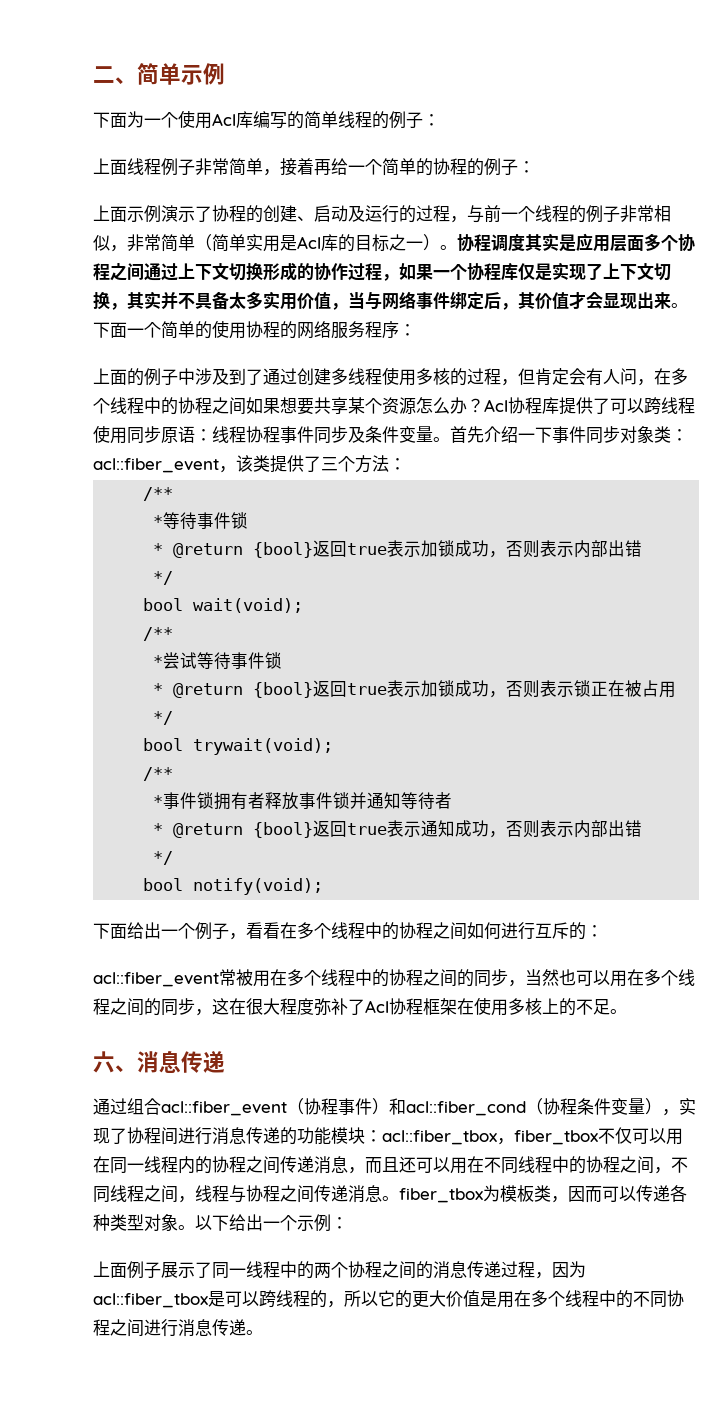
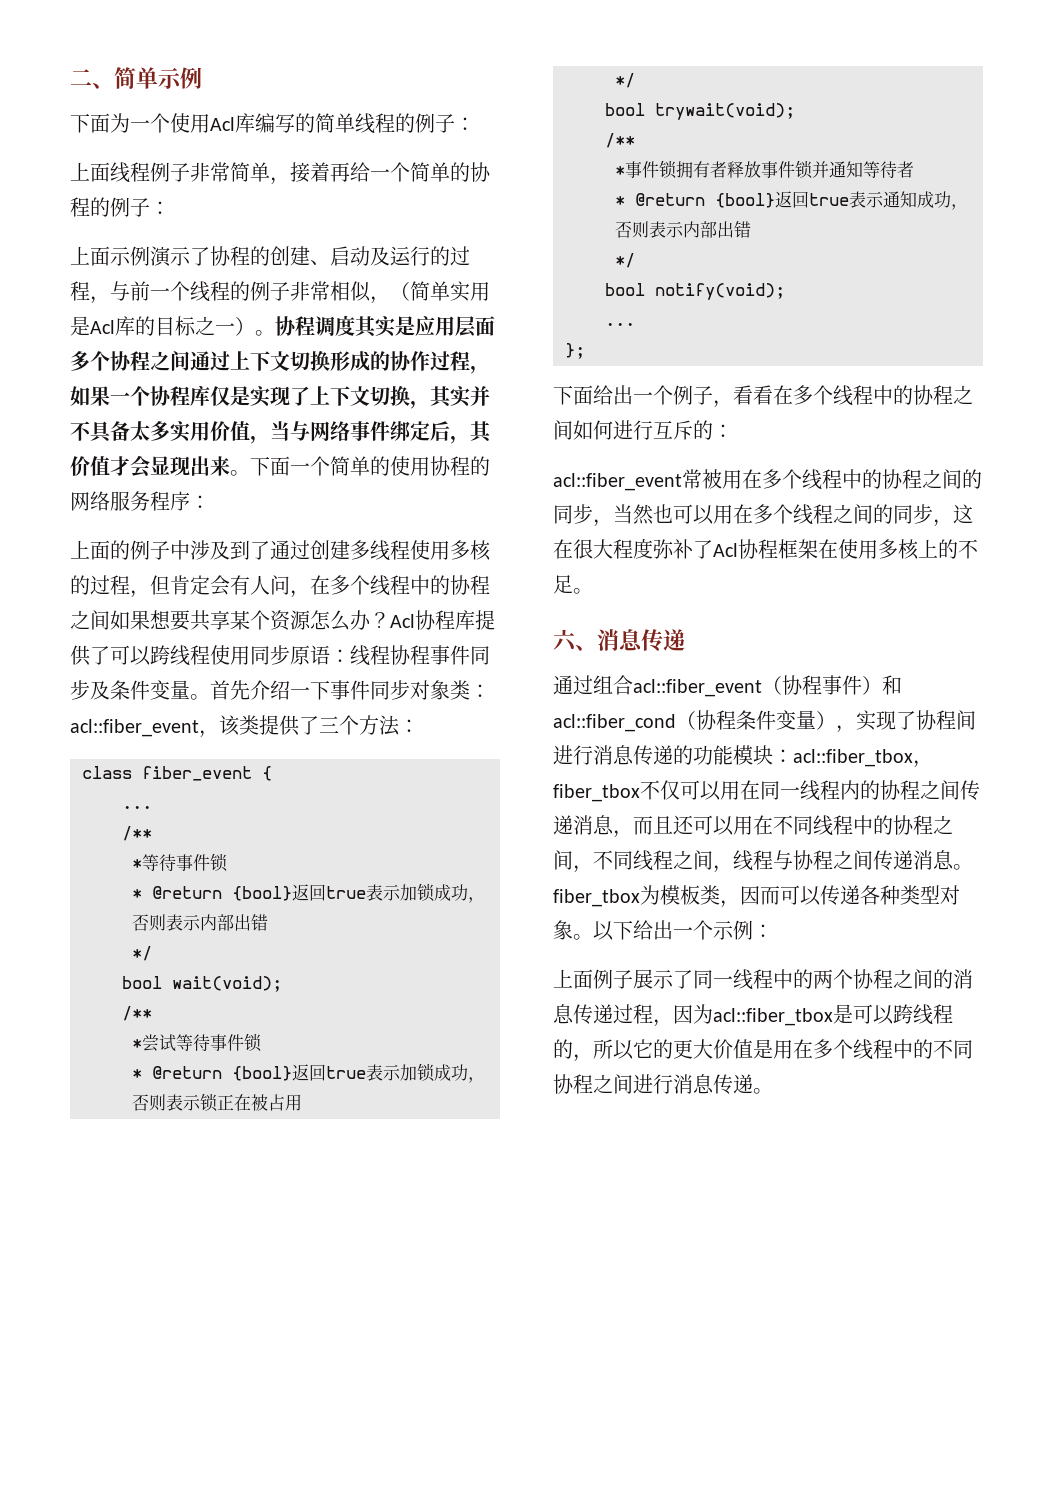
- 上面示例演示了协程的创建、启动及运行的过程，与前一个线程的例子非常相似，非常简单（简单实用是Acl库的目标之一）。
+ 上面示例演示了协程的创建、启动及运行的过程，与前一个线程的例子非常相似，（简单实用是Acl库的目标之一）。
+ class fiber_event {
+ ...
  bool notify(void);
+ ...
+ };

